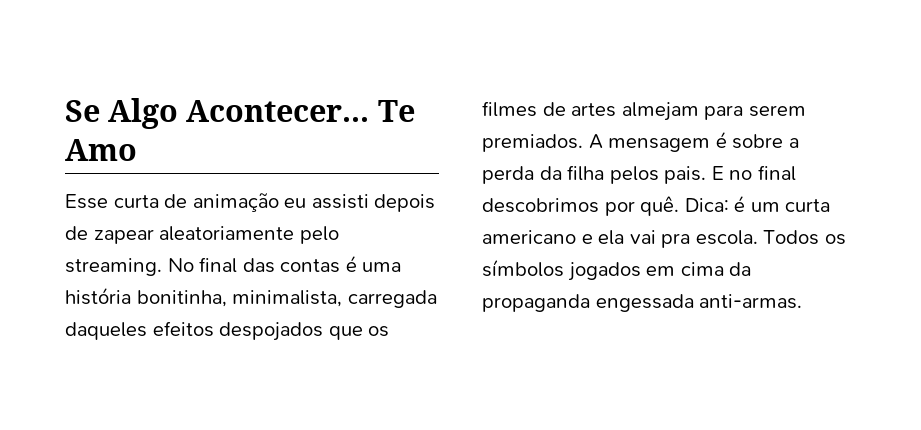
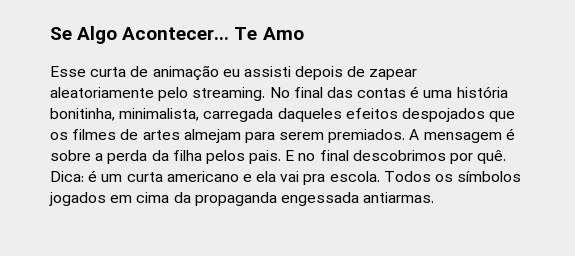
- Todos os símbolos jogados em cima da propaganda engessada anti-armas.
+ Todos os símbolos jogados em cima da propaganda engessada antiarmas.

